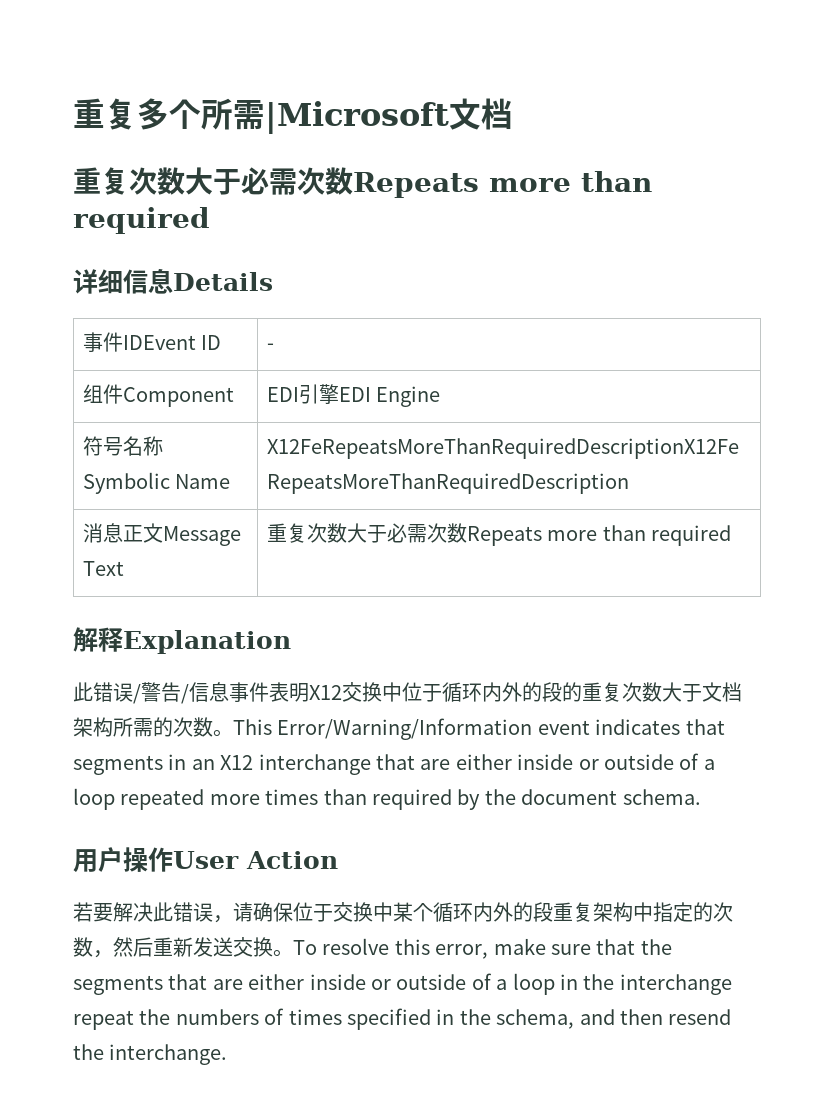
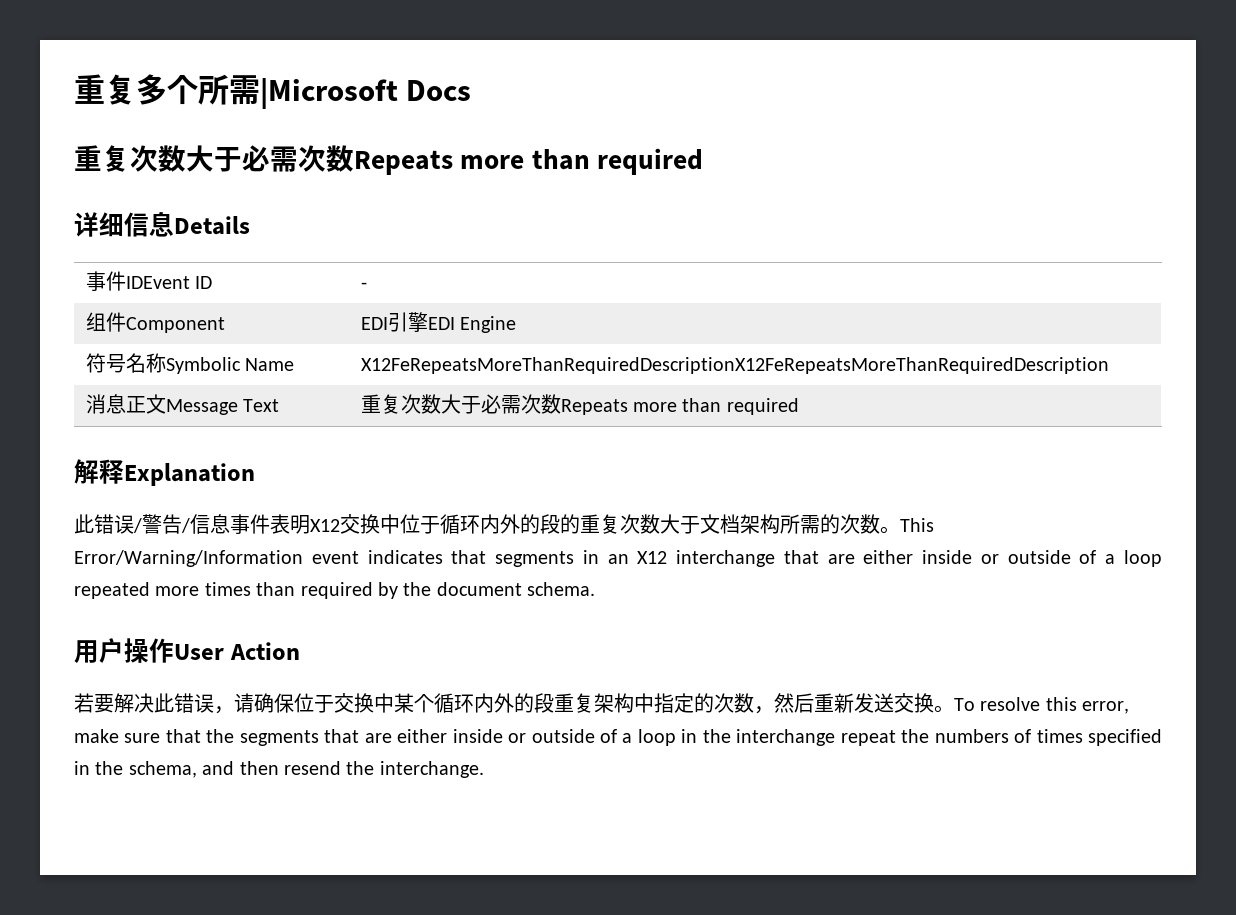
- 重复多个所需|Microsoft文档
+ 重复多个所需|Microsoft Docs

